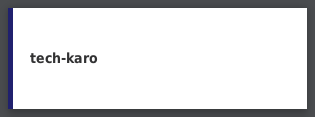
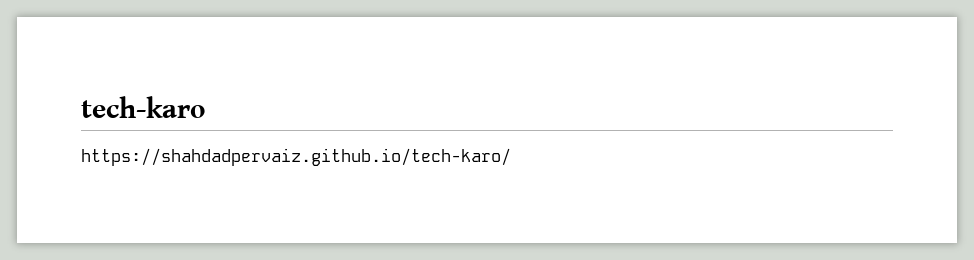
+ https://shahdadpervaiz.github.io/tech-karo/

